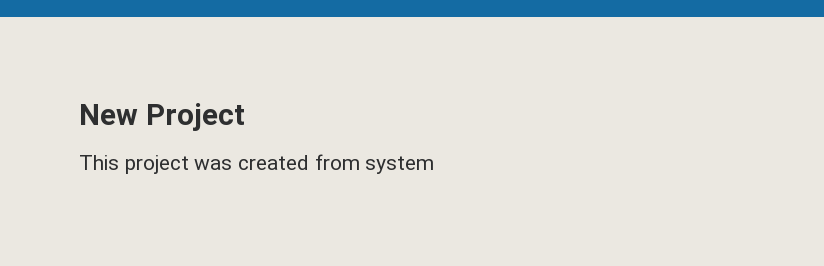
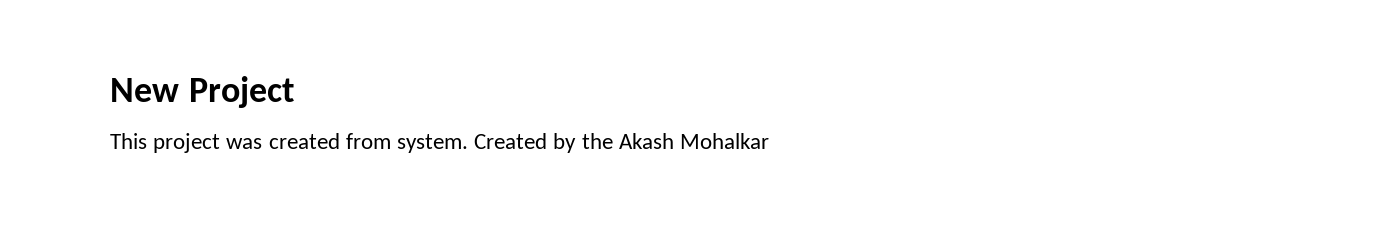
- This project was created from system
+ This project was created from system. Created by the Akash Mohalkar

